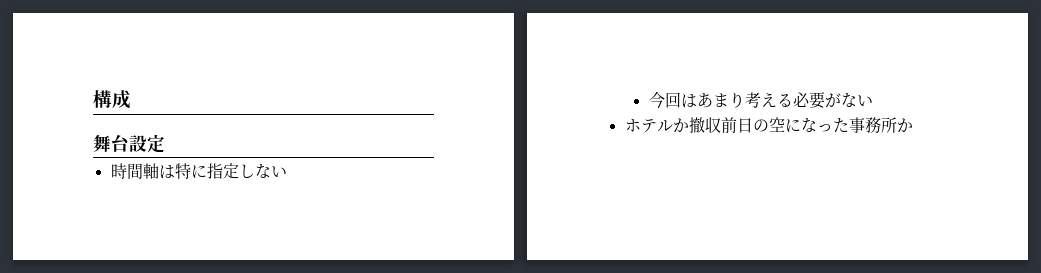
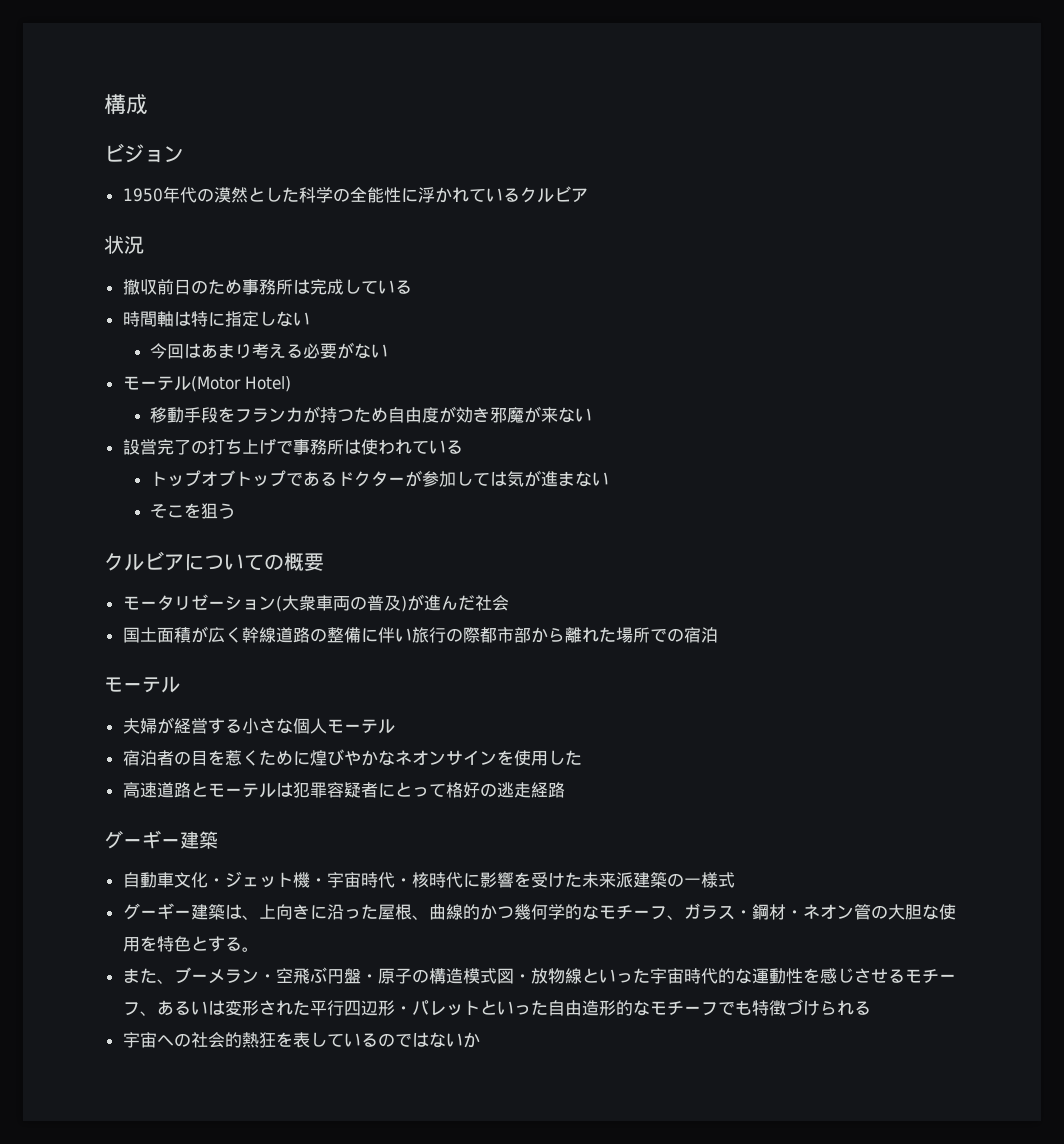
- 舞台設定
+ ビジョン
+ 1950年代の漠然とした科学の全能性に浮かれているクルビア
+ 状況
+ 撤収前日のため事務所は完成している
- ホテルか撤収前日の空になった事務所か
+ モーテル(Motor Hotel)
+ 移動手段をフランカが持つため自由度が効き邪魔が来ない
+ 設営完了の打ち上げで事務所は使われている
+ トップオブトップであるドクターが参加しては気が進まない
+ そこを狙う
+ クルビアについての概要
+ モータリゼーション(大衆車両の普及)が進んだ社会
+ 国土面積が広く幹線道路の整備に伴い旅行の際都市部から離れた場所での宿泊
+ モーテル
+ 夫婦が経営する小さな個人モーテル
+ 宿泊者の目を惹くために煌びやかなネオンサインを使用した
+ 高速道路とモーテルは犯罪容疑者にとって格好の逃走経路
+ グーギー建築
+ 自動車文化・ジェット機・宇宙時代・核時代に影響を受けた未来派建築の一様式
+ グーギー建築は、上向きに沿った屋根、曲線的かつ幾何学的なモチーフ、ガラス・鋼材・ネオン管の大胆な使用を特色とする。
+ また、ブーメラン・空飛ぶ円盤・原子の構造模式図・放物線といった宇宙時代的な運動性を感じさせるモチーフ、あるいは変形された平行四辺形・パレットといった自由造形的なモチーフでも特徴づけられる
+ 宇宙への社会的熱狂を表しているのではないか

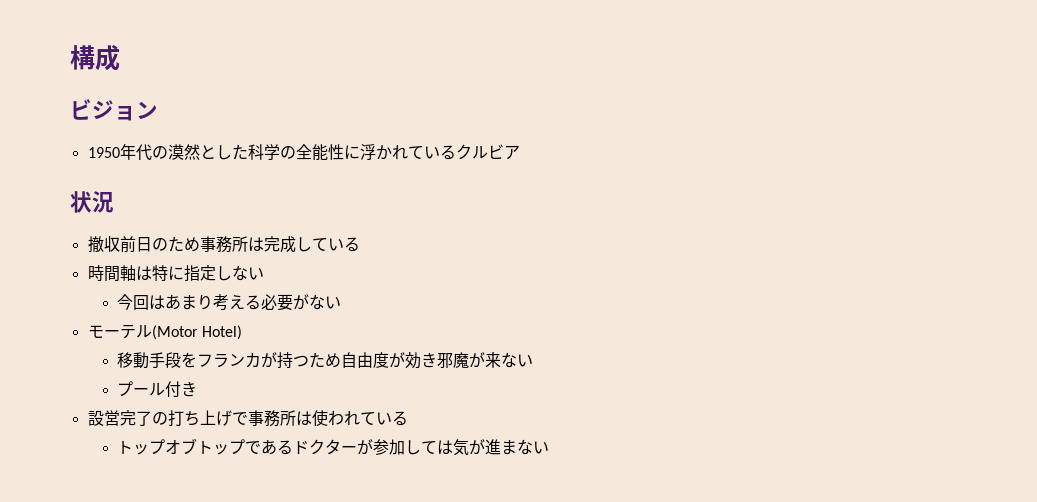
+ プール付き
- そこを狙う
- クルビアについての概要
- モータリゼーション(大衆車両の普及)が進んだ社会
- 国土面積が広く幹線道路の整備に伴い旅行の際都市部から離れた場所での宿泊
- モーテル
- 夫婦が経営する小さな個人モーテル
- 宿泊者の目を惹くために煌びやかなネオンサインを使用した
- 高速道路とモーテルは犯罪容疑者にとって格好の逃走経路
- グーギー建築
- 自動車文化・ジェット機・宇宙時代・核時代に影響を受けた未来派建築の一様式
- グーギー建築は、上向きに沿った屋根、曲線的かつ幾何学的なモチーフ、ガラス・鋼材・ネオン管の大胆な使用を特色とする。
- また、ブーメラン・空飛ぶ円盤・原子の構造模式図・放物線といった宇宙時代的な運動性を感じさせるモチーフ、あるいは変形された平行四辺形・パレットといった自由造形的なモチーフでも特徴づけられる
- 宇宙への社会的熱狂を表しているのではないか

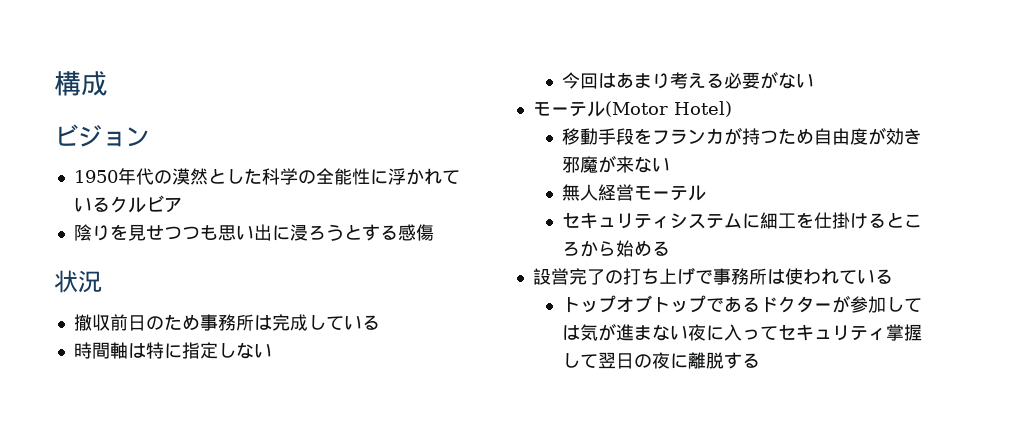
+ 陰りを見せつつも思い出に浸ろうとする感傷
- プール付き
+ 無人経営モーテル
+ セキュリティシステムに細工を仕掛けるところから始める
- トップオブトップであるドクターが参加しては気が進まない
+ トップオブトップであるドクターが参加しては気が進まない夜に入ってセキュリティ掌握して翌日の夜に離脱する

